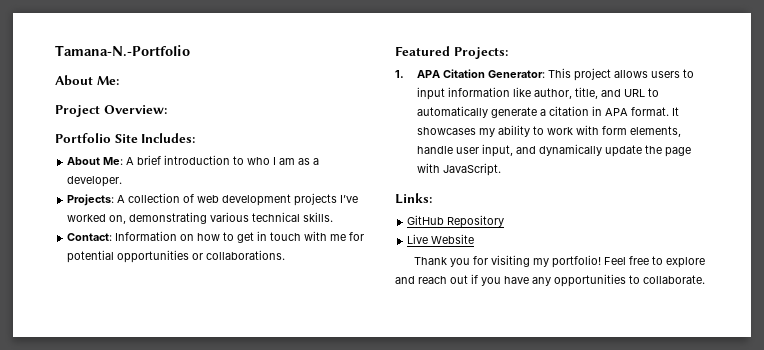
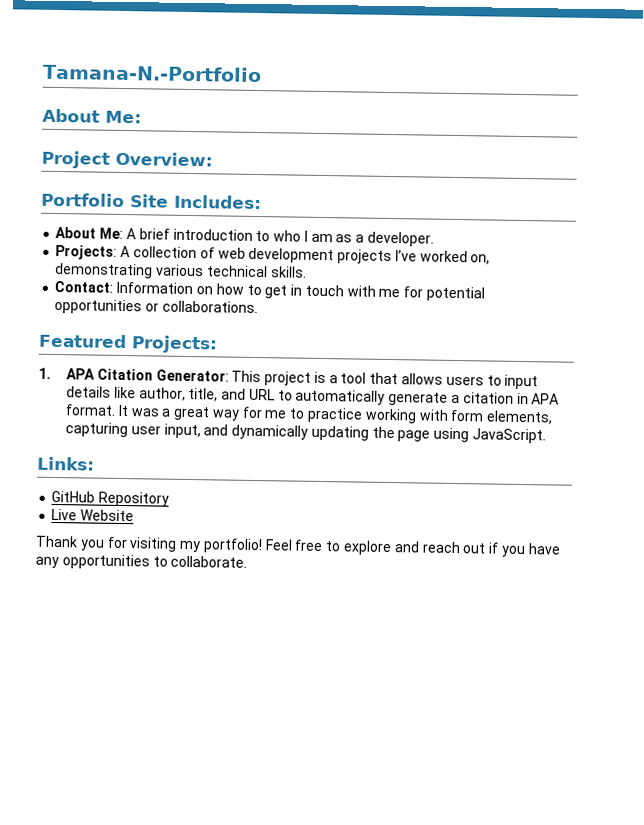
- 1. APA Citation Generator: This project allows users to input information like author, title, and URL to automatically generate a citation in APA format.
+ 1. APA Citation Generator: This project is a tool that allows users to input details like author, title, and URL to automatically generate a citation in APA format.
- It showcases my ability to work with form elements, handle user input, and dynamically update the page with JavaScript.
+ It was a great way for me to practice working with form elements, capturing user input, and dynamically updating the page using JavaScript.

